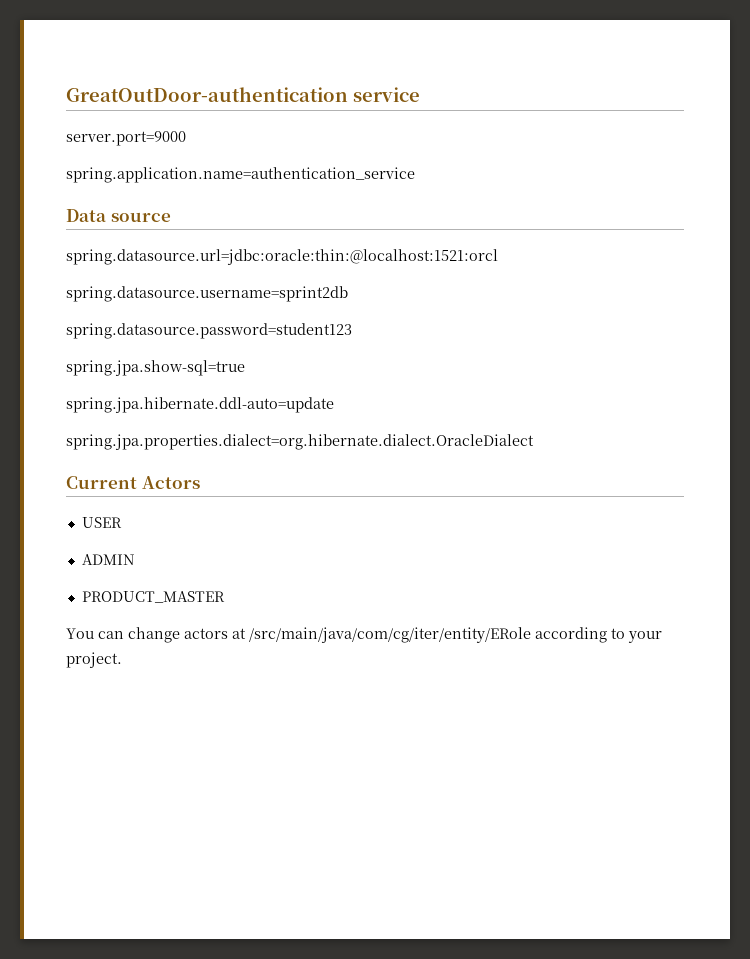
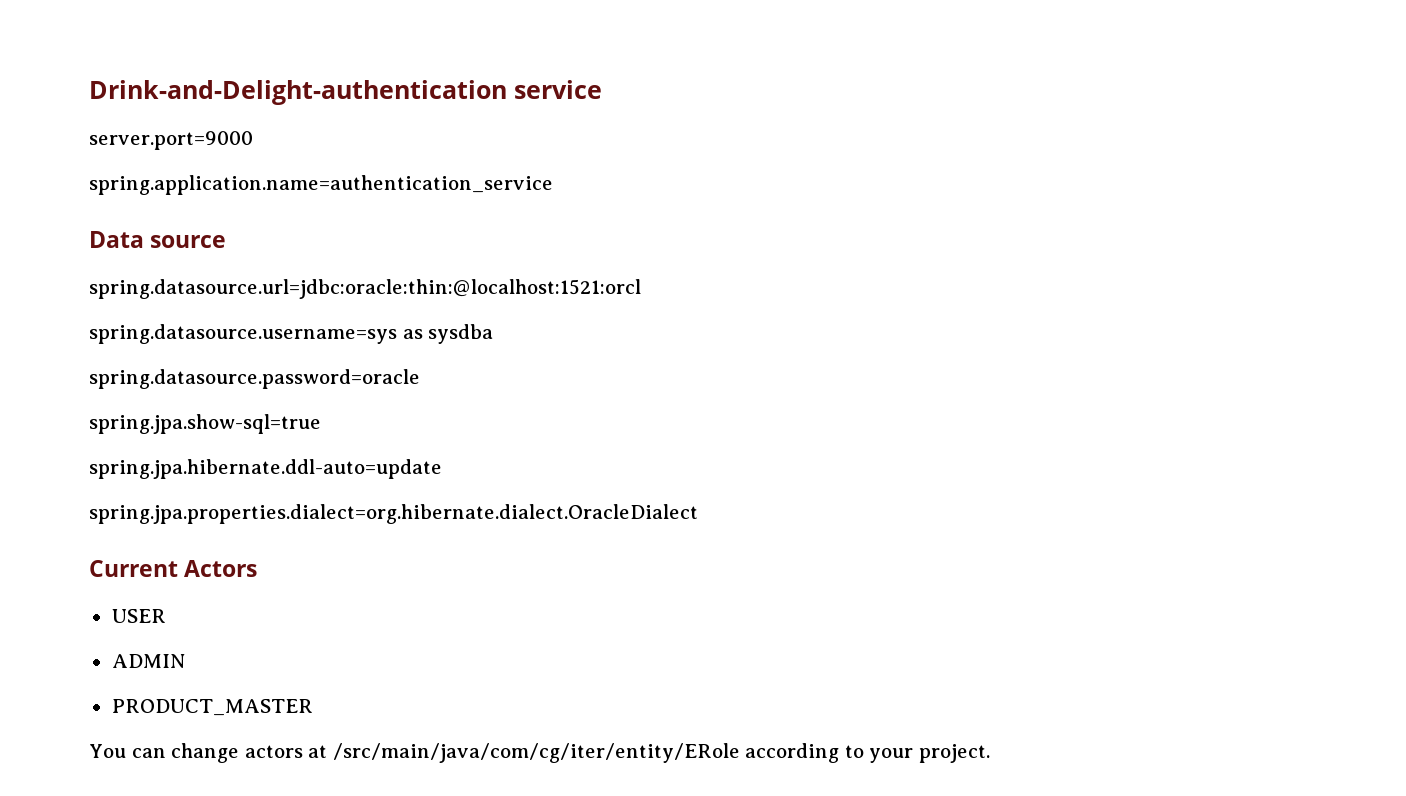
- GreatOutDoor-authentication service
+ Drink-and-Delight-authentication service
- spring.datasource.username=sprint2db
- spring.datasource.password=student123
+ spring.datasource.username=sys as sysdba
+ spring.datasource.password=oracle

